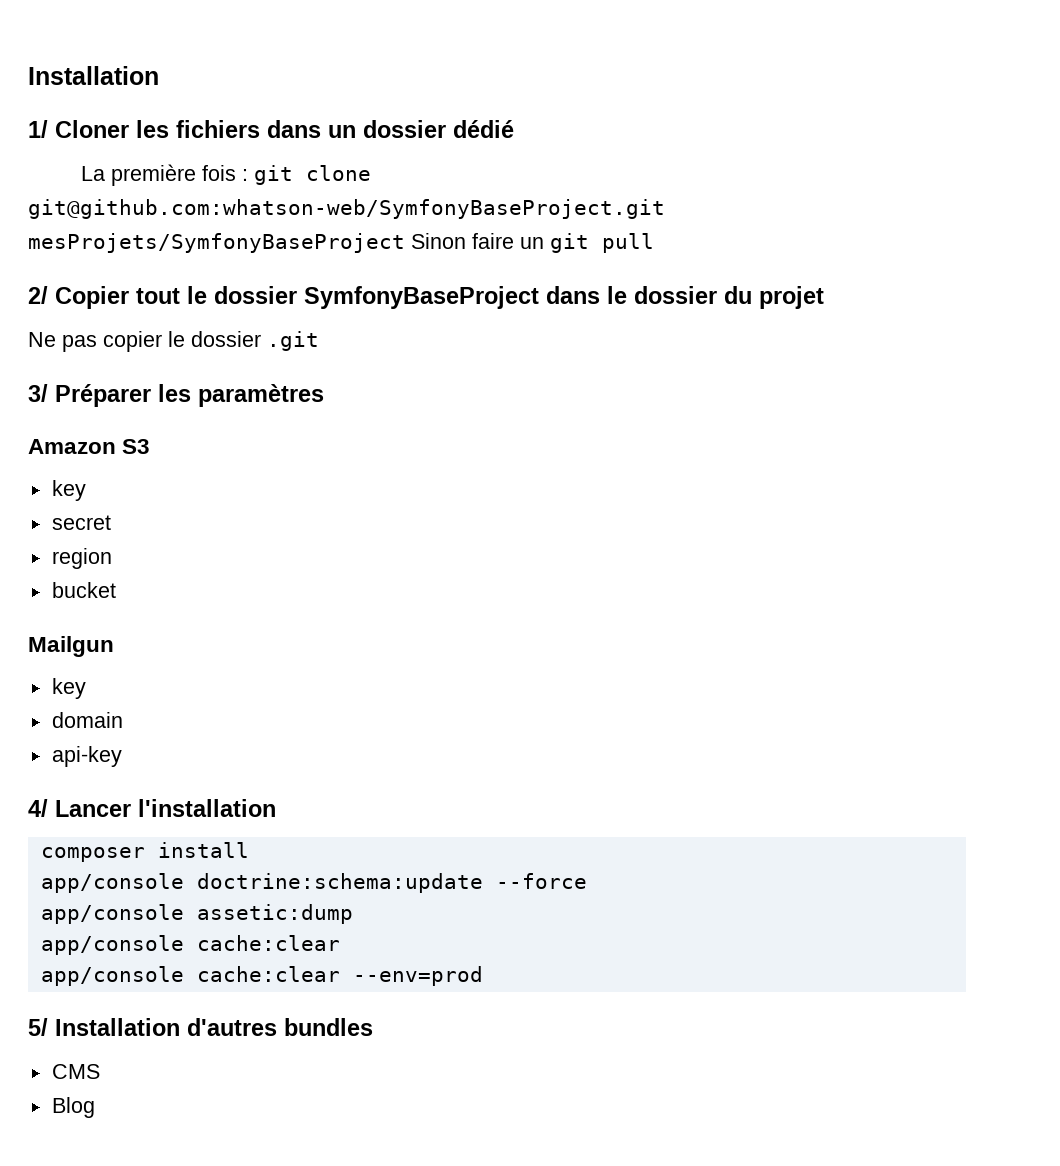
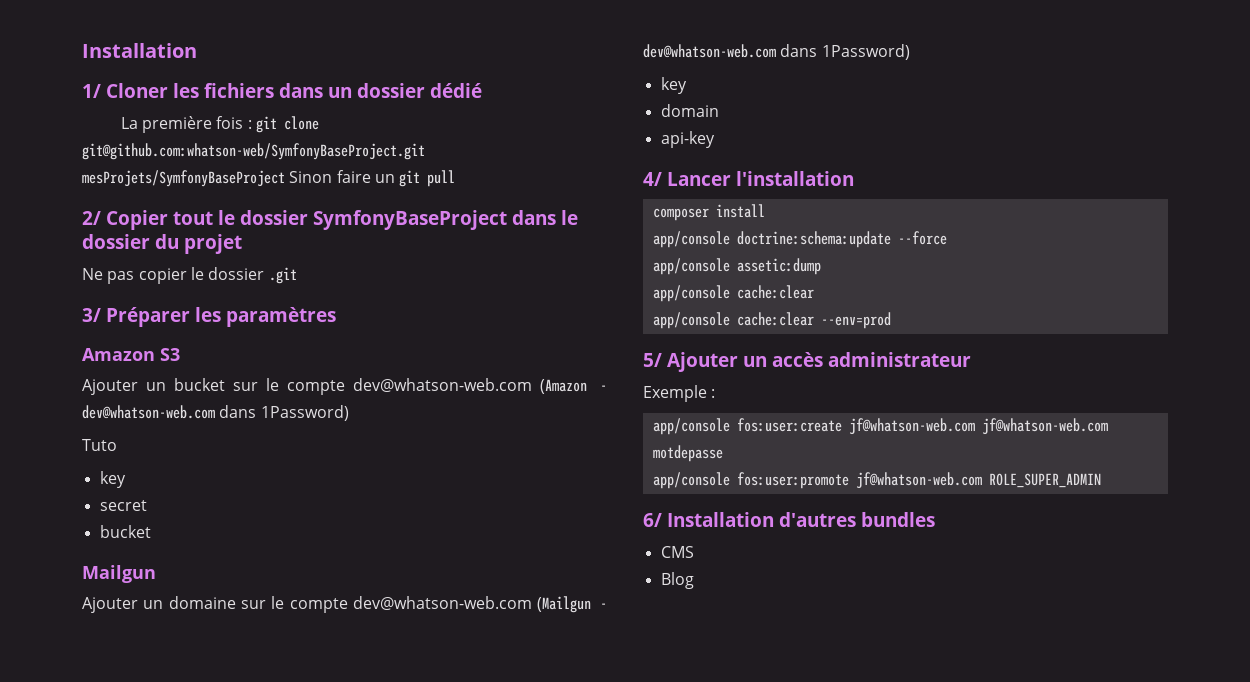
+ Ajouter un bucket sur le compte dev@whatson-web.com (Amazon - dev@whatson-web.com dans 1Password)
+ Tuto
- region
+ Ajouter un domaine sur le compte dev@whatson-web.com (Mailgun - dev@whatson-web.com dans 1Password)
- 5/ Installation d'autres bundles
+ 5/ Ajouter un accès administrateur
+ Exemple :
+ app/console fos:user:create jf@whatson-web.com jf@whatson-web.com motdepasse
+ app/console fos:user:promote jf@whatson-web.com ROLE_SUPER_ADMIN
+ 6/ Installation d'autres bundles

